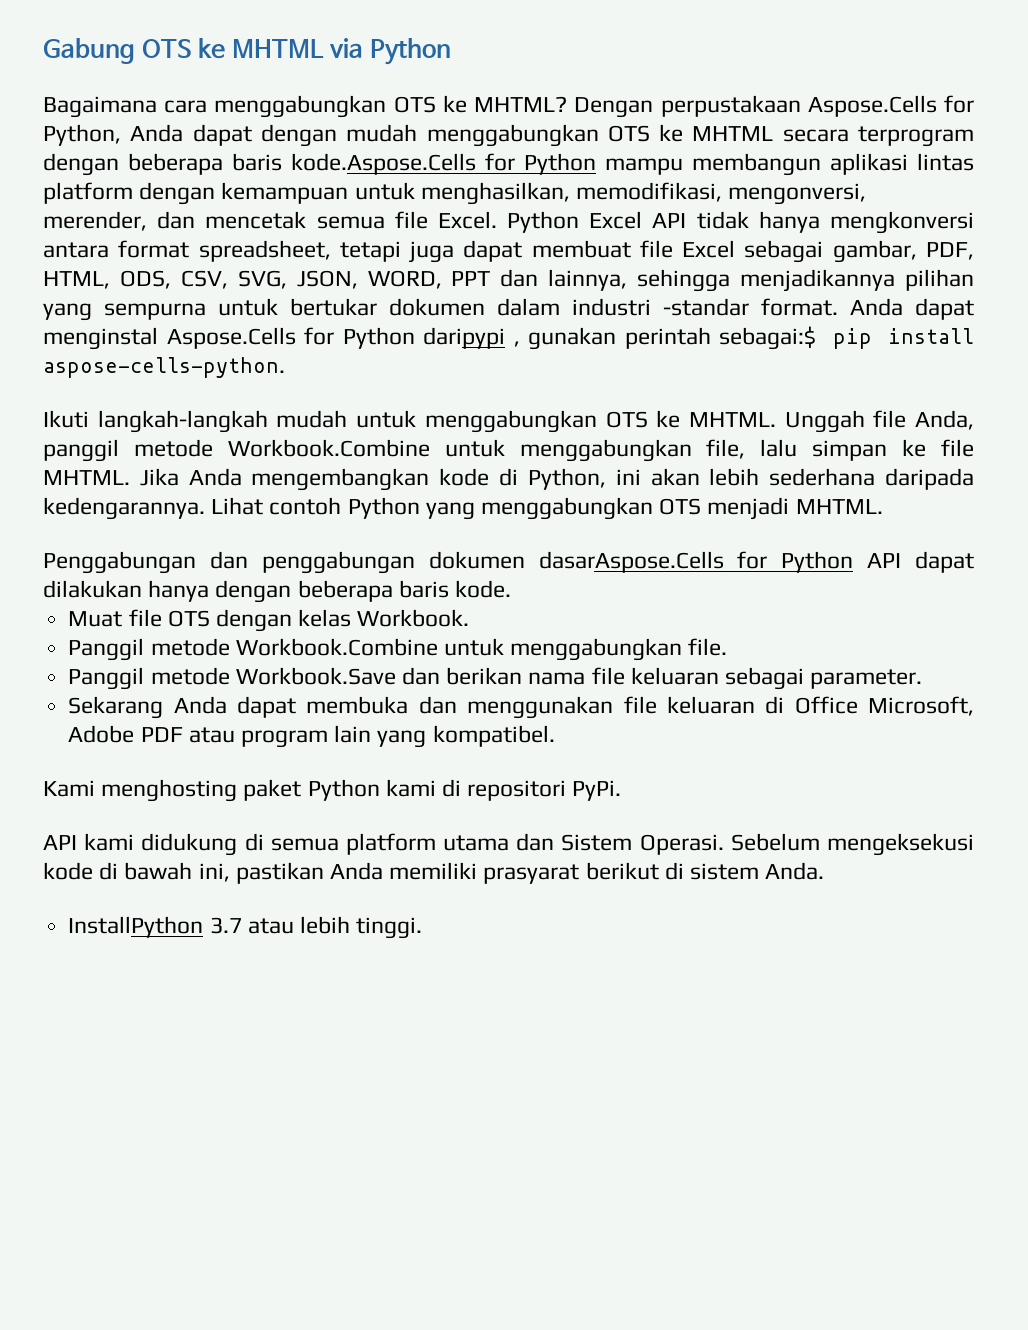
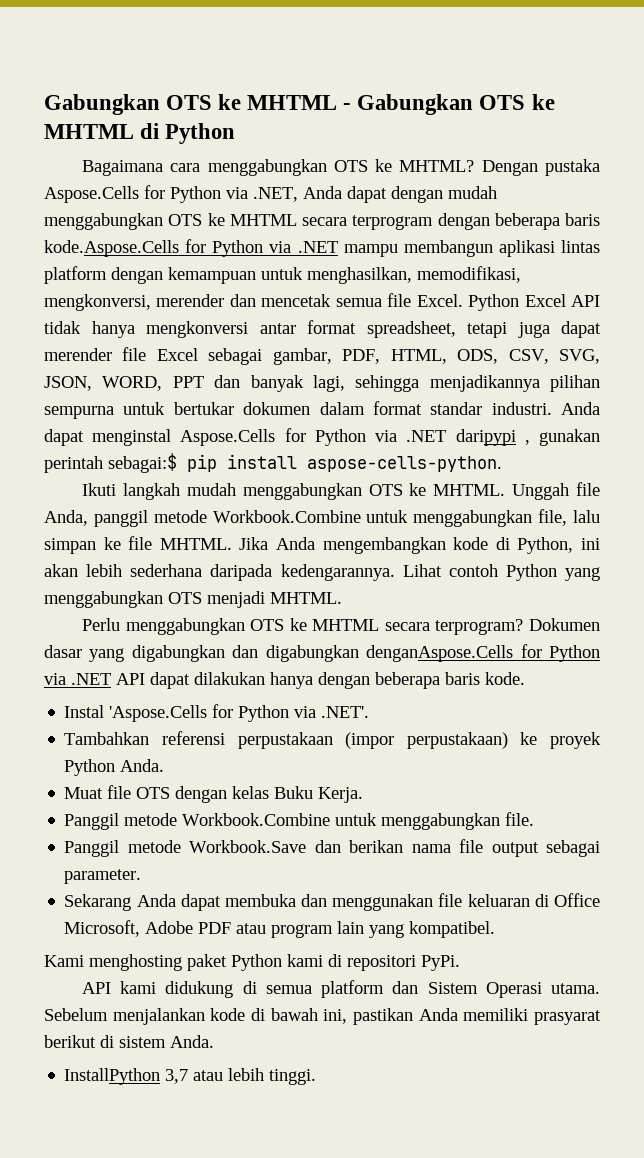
- Gabung OTS ke MHTML via Python
+ Gabungkan OTS ke MHTML - Gabungkan OTS ke MHTML di Python
- Dengan perpustakaan Aspose.Cells for Python, Anda dapat dengan mudah menggabungkan OTS ke MHTML secara terprogram dengan beberapa baris kode.Aspose.Cells for Python mampu membangun aplikasi lintas platform dengan kemampuan untuk menghasilkan, memodifikasi, mengonversi, merender, dan mencetak semua file Excel.
+ Dengan pustaka Aspose.Cells for Python via .NET, Anda dapat dengan mudah menggabungkan OTS ke MHTML secara terprogram dengan beberapa baris kode.Aspose.Cells for Python via .NET mampu membangun aplikasi lintas platform dengan kemampuan untuk menghasilkan, memodifikasi, mengkonversi, merender dan mencetak semua file Excel.
- Python Excel API tidak hanya mengkonversi antara format spreadsheet, tetapi juga dapat membuat file Excel sebagai gambar, PDF, HTML, ODS, CSV, SVG, JSON, WORD, PPT dan lainnya, sehingga menjadikannya pilihan yang sempurna untuk bertukar dokumen dalam industri -standar format.
+ Python Excel API tidak hanya mengkonversi antar format spreadsheet, tetapi juga dapat merender file Excel sebagai gambar, PDF, HTML, ODS, CSV, SVG, JSON, WORD, PPT dan banyak lagi, sehingga menjadikannya pilihan sempurna untuk bertukar dokumen dalam format standar industri.
- Anda dapat menginstal Aspose.Cells for Python daripypi , gunakan perintah sebagai:$ pip install aspose-cells-python.
+ Anda dapat menginstal Aspose.Cells for Python via .NET daripypi , gunakan perintah sebagai:$ pip install aspose-cells-python.
- Ikuti langkah-langkah mudah untuk menggabungkan OTS ke MHTML.
+ Ikuti langkah mudah menggabungkan OTS ke MHTML.
- Penggabungan dan penggabungan dokumen dasarAspose.Cells for Python API dapat dilakukan hanya dengan beberapa baris kode.
+ Perlu menggabungkan OTS ke MHTML secara terprogram? Dokumen dasar yang digabungkan dan digabungkan denganAspose.Cells for Python via .NET API dapat dilakukan hanya dengan beberapa baris kode.
+ Instal 'Aspose.Cells for Python via .NET'.
+ Tambahkan referensi perpustakaan (impor perpustakaan) ke proyek Python Anda.
- Muat file OTS dengan kelas Workbook.
+ Muat file OTS dengan kelas Buku Kerja.
- Panggil metode Workbook.Save dan berikan nama file keluaran sebagai parameter.
+ Panggil metode Workbook.Save dan berikan nama file output sebagai parameter.
- API kami didukung di semua platform utama dan Sistem Operasi. Sebelum mengeksekusi kode di bawah ini, pastikan Anda memiliki prasyarat berikut di sistem Anda.
+ API kami didukung di semua platform dan Sistem Operasi utama. Sebelum menjalankan kode di bawah ini, pastikan Anda memiliki prasyarat berikut di sistem Anda.
- InstallPython 3.7 atau lebih tinggi.
+ InstallPython 3,7 atau lebih tinggi.

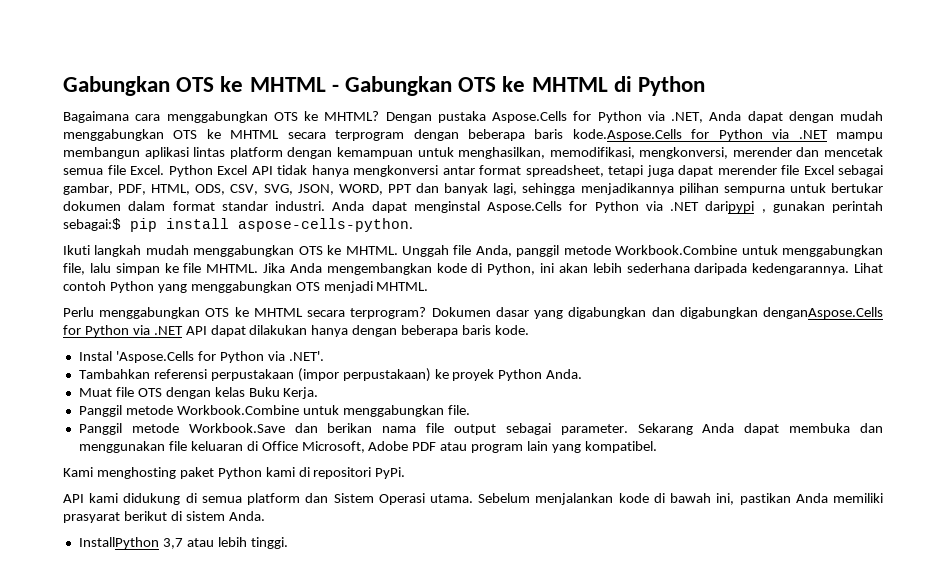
- Panggil metode Workbook.Save dan berikan nama file output sebagai parameter.
- Sekarang Anda dapat membuka dan menggunakan file keluaran di Office Microsoft, Adobe PDF atau program lain yang kompatibel.
+ Panggil metode Workbook.Save dan berikan nama file output sebagai parameter. Sekarang Anda dapat membuka dan menggunakan file keluaran di Office Microsoft, Adobe PDF atau program lain yang kompatibel.

